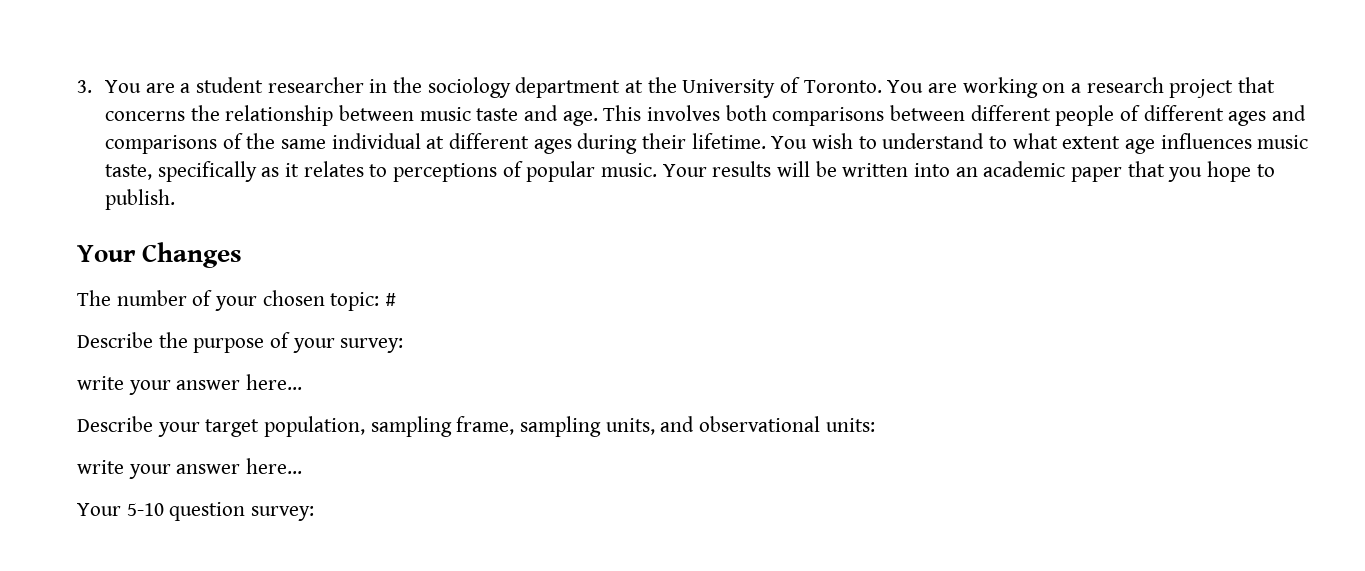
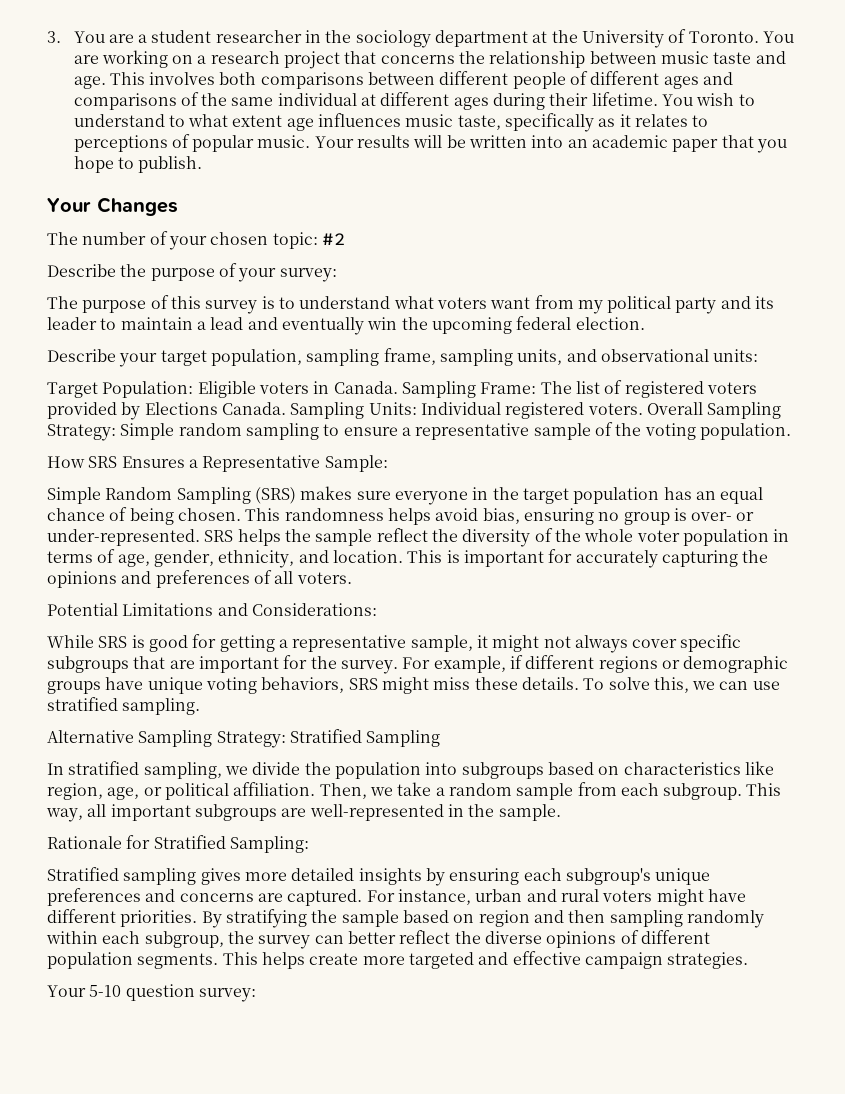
- The number of your chosen topic: #
+ The number of your chosen topic: #2
  Describe the purpose of your survey:
- write your answer here...
+ The purpose of this survey is to understand what voters want from my political party and its leader to maintain a lead and eventually win the upcoming federal election.
  Describe your target population, sampling frame, sampling units, and observational units:
- write your answer here...
+ Target Population: Eligible voters in Canada. Sampling Frame: The list of registered voters provided by Elections Canada. Sampling Units: Individual registered voters. Overall Sampling Strategy: Simple random sampling to ensure a representative sample of the voting population.
+ How SRS Ensures a Representative Sample:
+ Simple Random Sampling (SRS) makes sure everyone in the target population has an equal chance of being chosen. This randomness helps avoid bias, ensuring no group is over- or under-represented. SRS helps the sample reflect the diversity of the whole voter population in terms of age, gender, ethnicity, and location. This is important for accurately capturing the opinions and preferences of all voters.
+ Potential Limitations and Considerations:
+ While SRS is good for getting a representative sample, it might not always cover specific subgroups that are important for the survey. For example, if different regions or demographic groups have unique voting behaviors, SRS might miss these details. To solve this, we can use stratified sampling.
+ Alternative Sampling Strategy: Stratified Sampling
+ In stratified sampling, we divide the population into subgroups based on characteristics like region, age, or political affiliation. Then, we take a random sample from each subgroup. This way, all important subgroups are well-represented in the sample.
+ Rationale for Stratified Sampling:
+ Stratified sampling gives more detailed insights by ensuring each subgroup's unique preferences and concerns are captured. For instance, urban and rural voters might have different priorities. By stratifying the sample based on region and then sampling randomly within each subgroup, the survey can better reflect the diverse opinions of different population segments. This helps create more targeted and effective campaign strategies.

